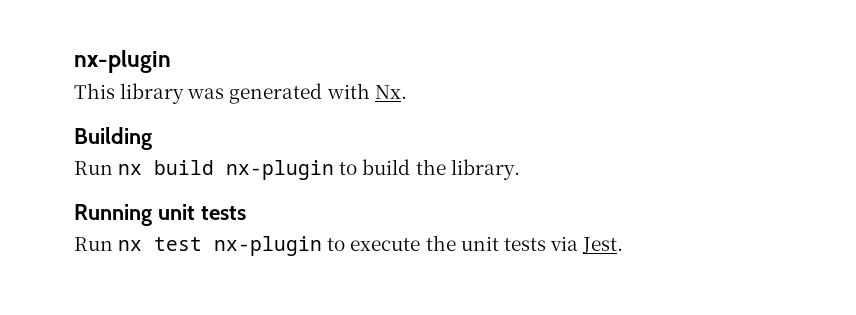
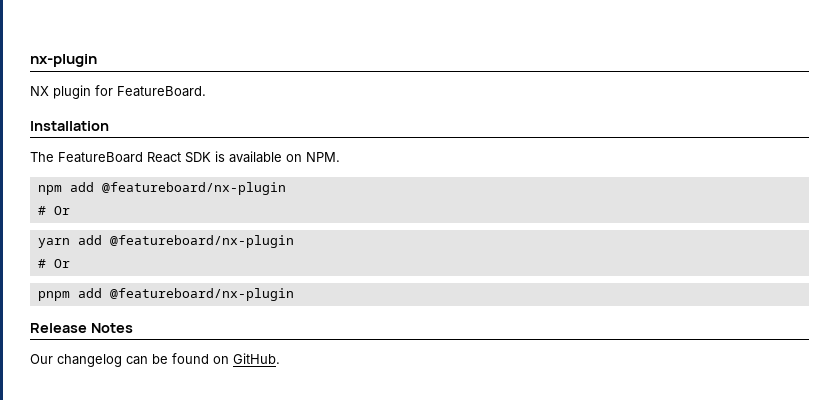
- This library was generated with Nx.
- Building
- Run nx build nx-plugin to build the library.
- Running unit tests
- Run nx test nx-plugin to execute the unit tests via Jest.
+ NX plugin for FeatureBoard.
+ Installation
+ The FeatureBoard React SDK is available on NPM.
+ npm add @featureboard/nx-plugin
+ # Or
+ yarn add @featureboard/nx-plugin
+ # Or
+ pnpm add @featureboard/nx-plugin
+ Release Notes
+ Our changelog can be found on GitHub.

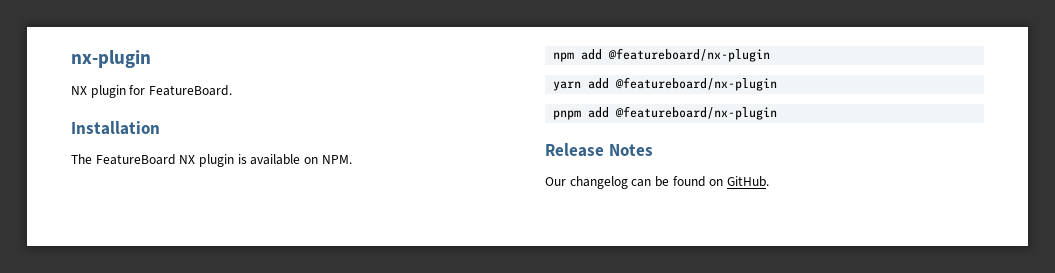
- The FeatureBoard React SDK is available on NPM.
+ The FeatureBoard NX plugin is available on NPM.
  npm add @featureboard/nx-plugin
- # Or
  yarn add @featureboard/nx-plugin
- # Or

